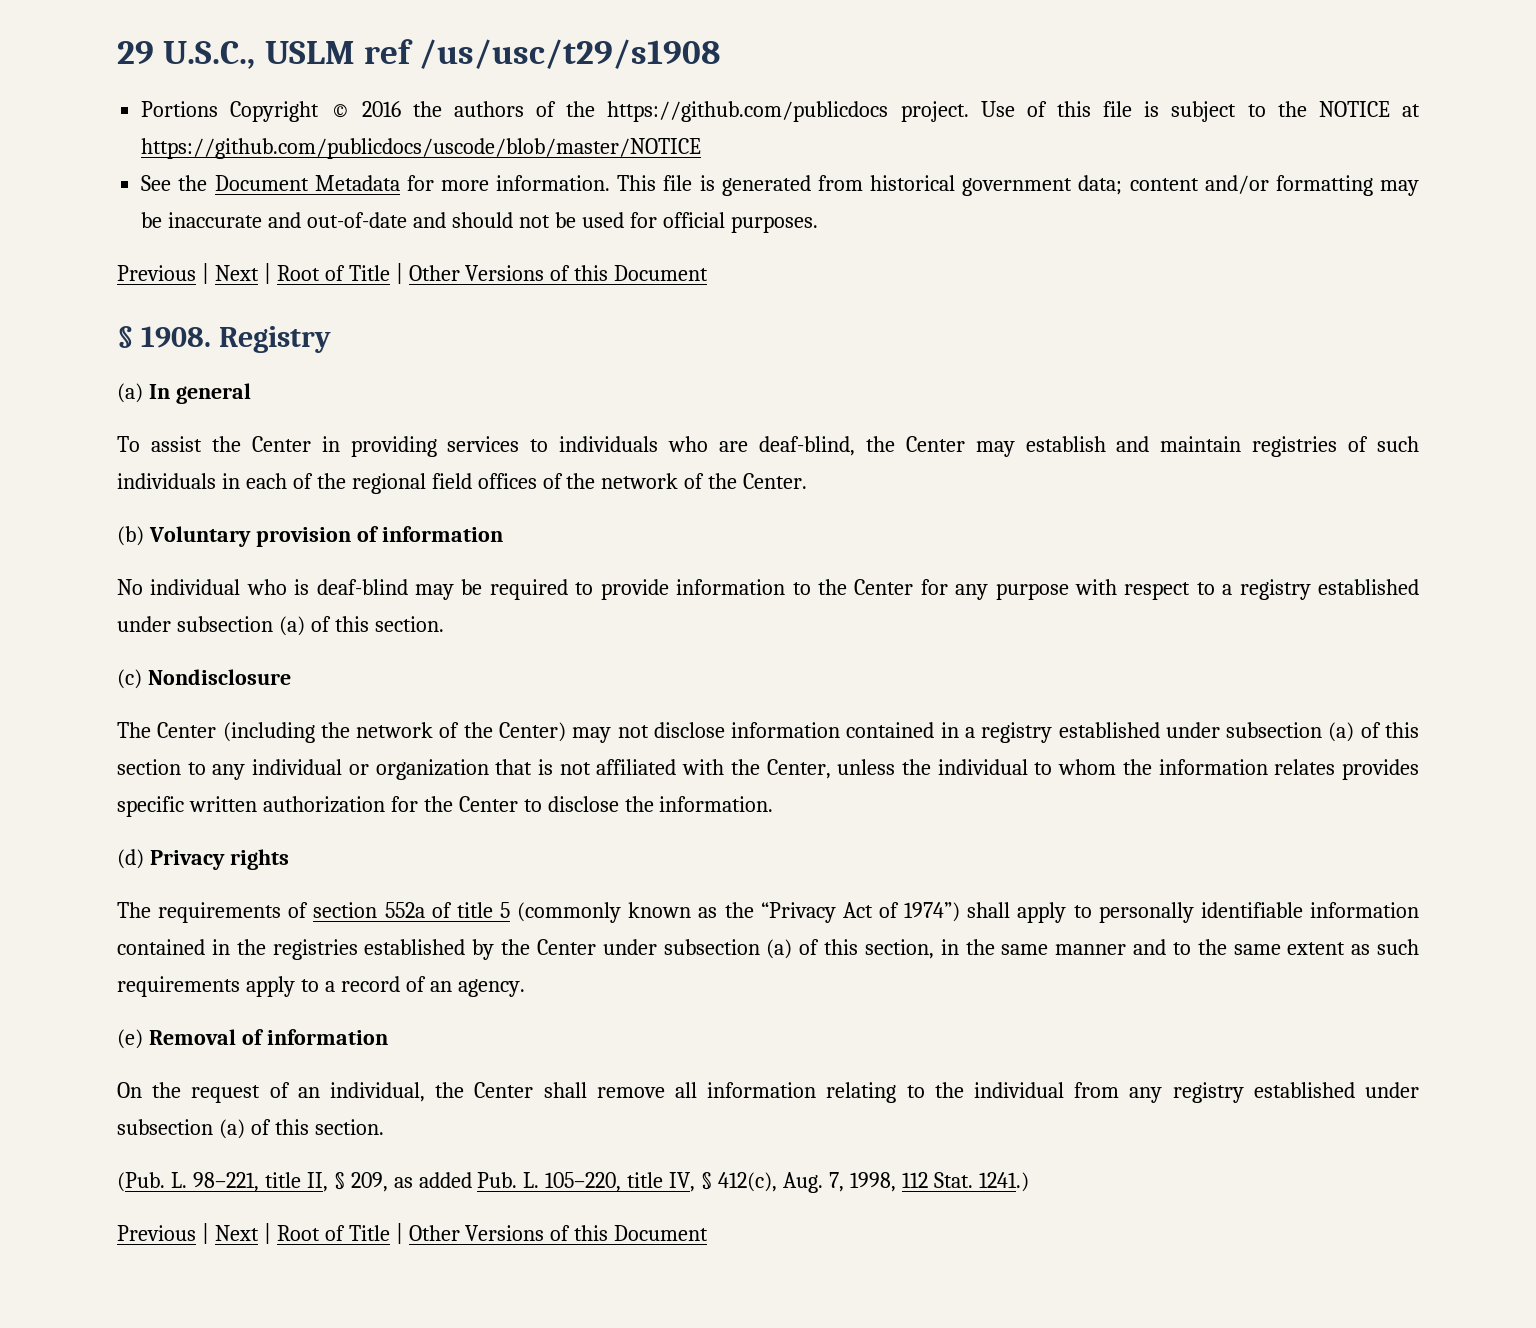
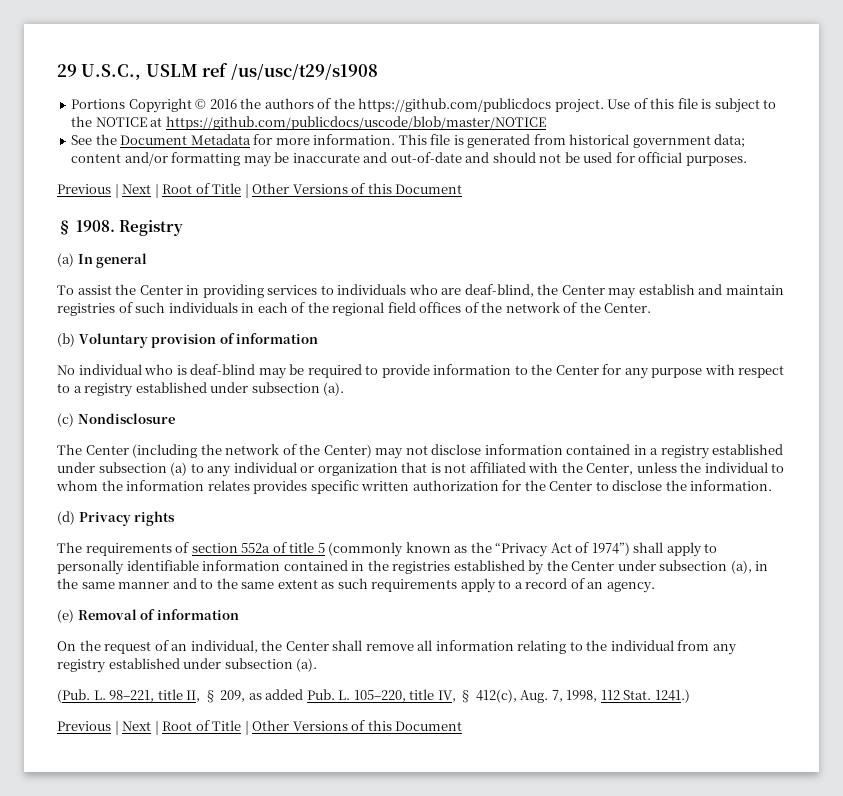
- No individual who is deaf-blind may be required to provide information to the Center for any purpose with respect to a registry established under subsection (a) of this section.
+ No individual who is deaf-blind may be required to provide information to the Center for any purpose with respect to a registry established under subsection (a).
- The Center (including the network of the Center) may not disclose information contained in a registry established under subsection (a) of this section to any individual or organization that is not affiliated with the Center, unless the individual to whom the information relates provides specific written authorization for the Center to disclose the information.
+ The Center (including the network of the Center) may not disclose information contained in a registry established under subsection (a) to any individual or organization that is not affiliated with the Center, unless the individual to whom the information relates provides specific written authorization for the Center to disclose the information.
- The requirements of section 552a of title 5 (commonly known as the “Privacy Act of 1974”) shall apply to personally identifiable information contained in the registries established by the Center under subsection (a) of this section, in the same manner and to the same extent as such requirements apply to a record of an agency.
+ The requirements of section 552a of title 5 (commonly known as the “Privacy Act of 1974”) shall apply to personally identifiable information contained in the registries established by the Center under subsection (a), in the same manner and to the same extent as such requirements apply to a record of an agency.
- On the request of an individual, the Center shall remove all information relating to the individual from any registry established under subsection (a) of this section.
+ On the request of an individual, the Center shall remove all information relating to the individual from any registry established under subsection (a).

